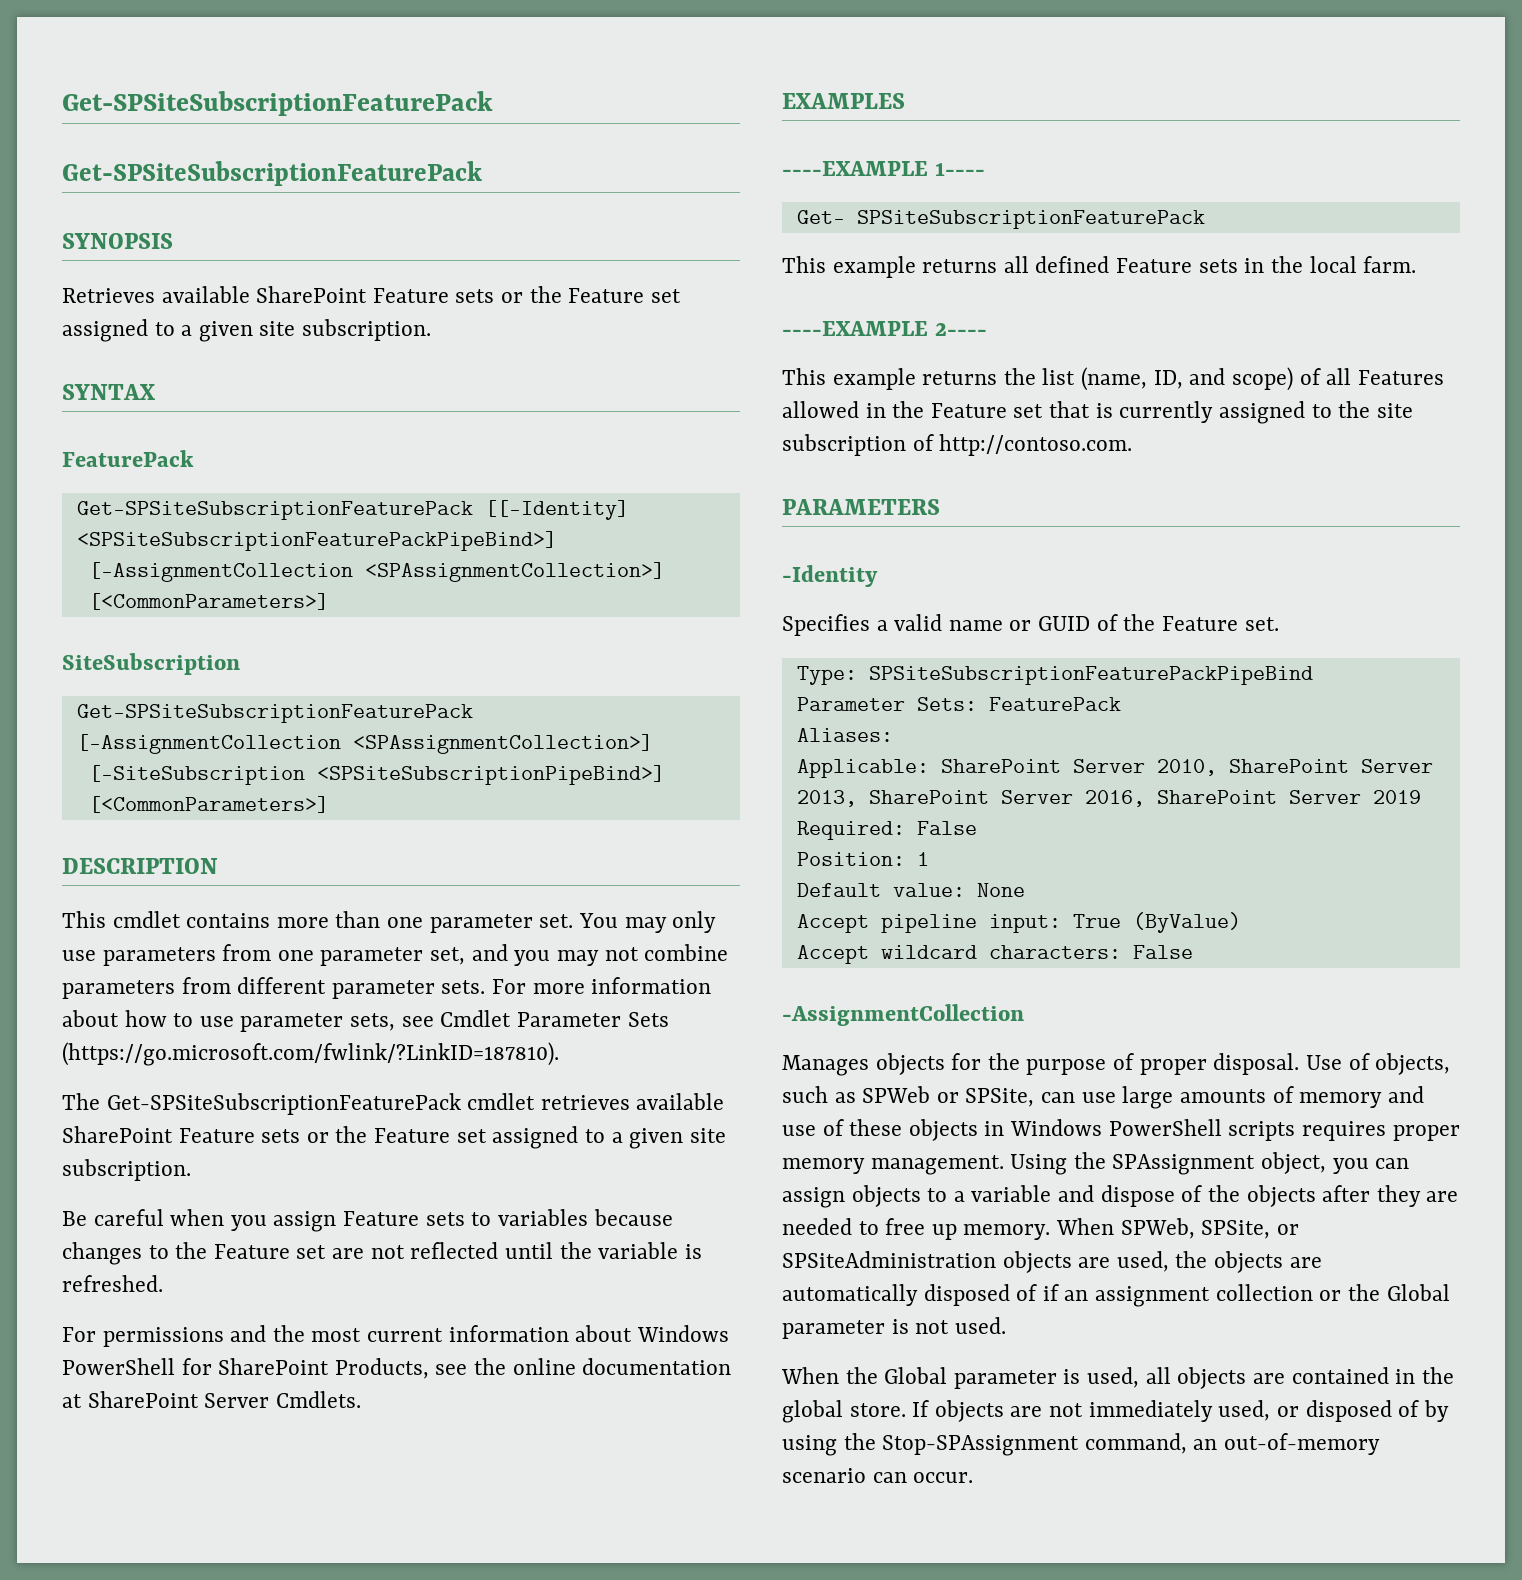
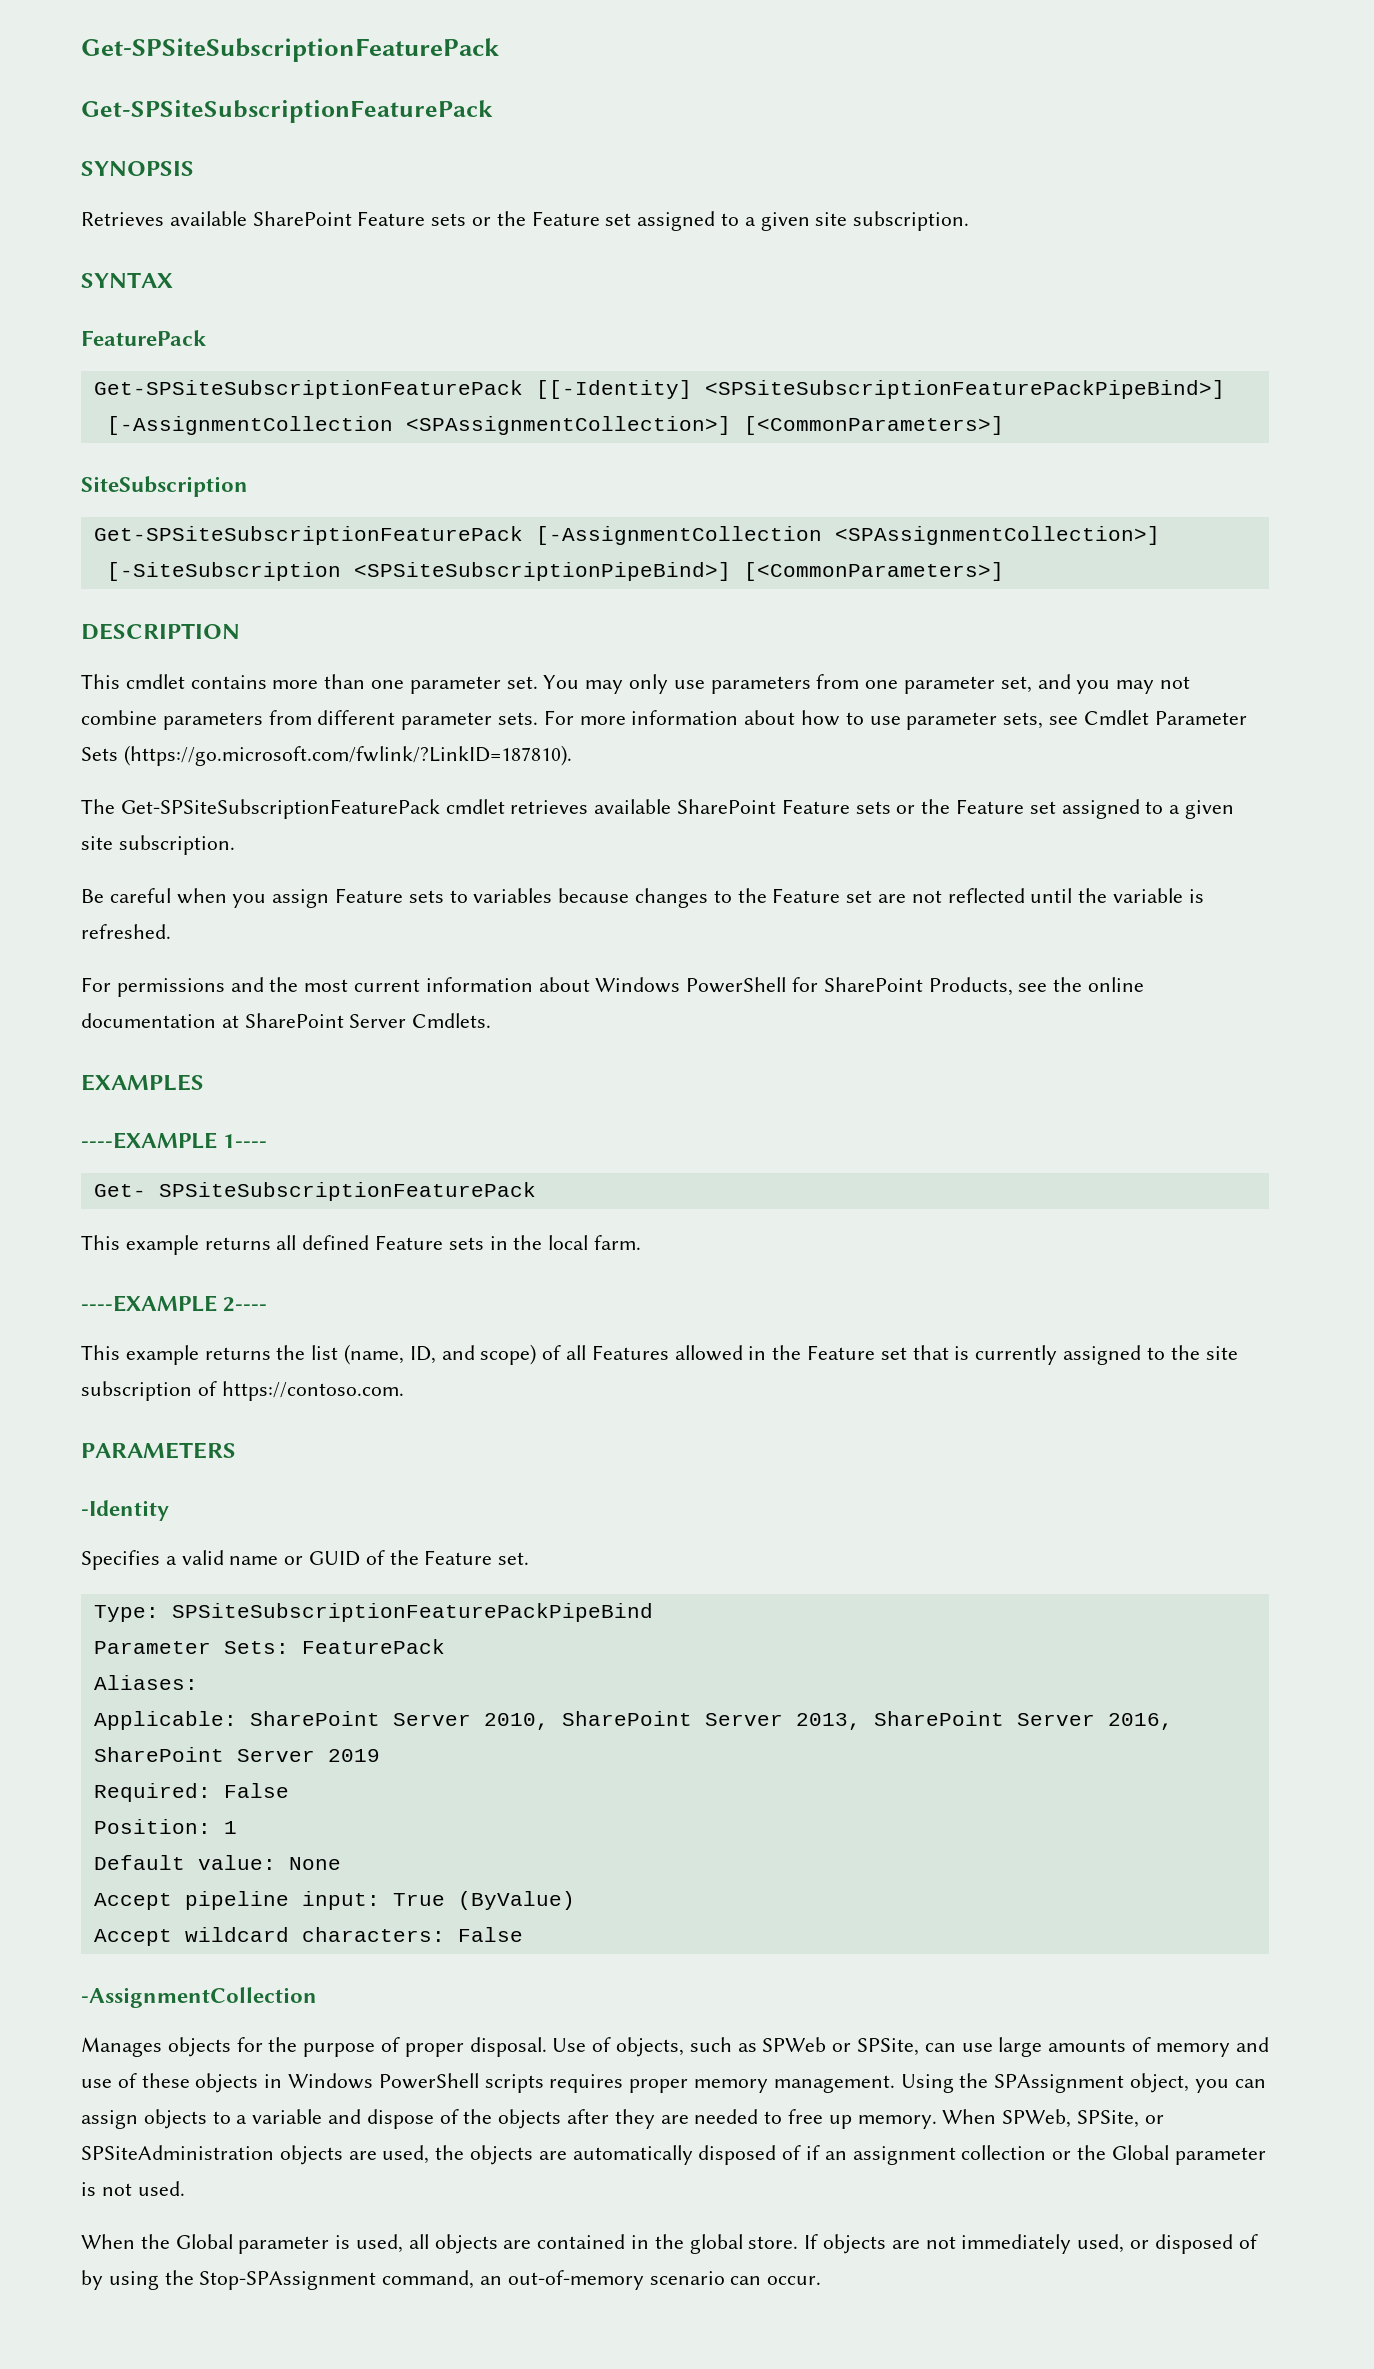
- This example returns the list (name, ID, and scope) of all Features allowed in the Feature set that is currently assigned to the site subscription of http://contoso.com.
+ This example returns the list (name, ID, and scope) of all Features allowed in the Feature set that is currently assigned to the site subscription of https://contoso.com.

